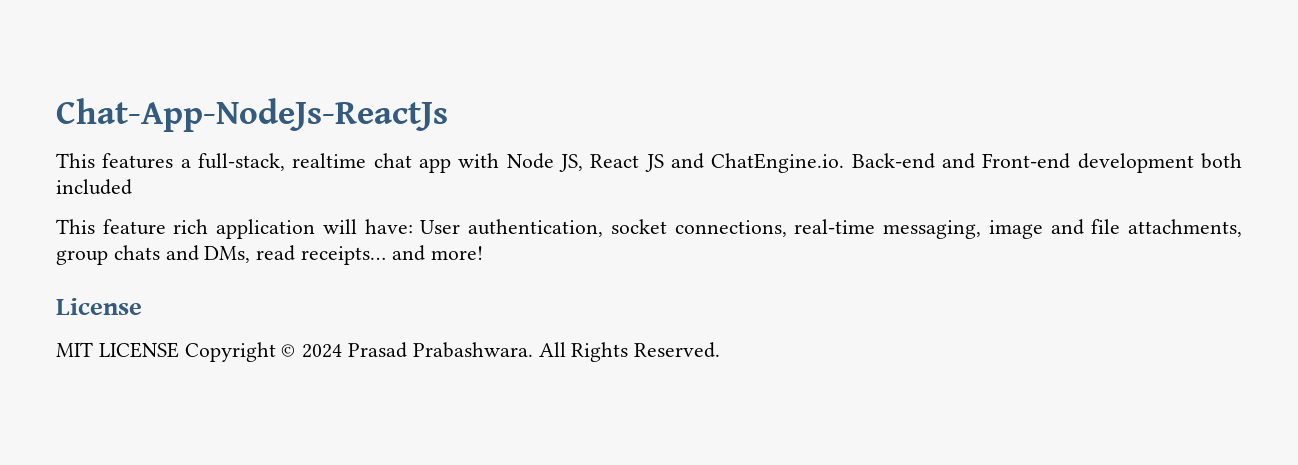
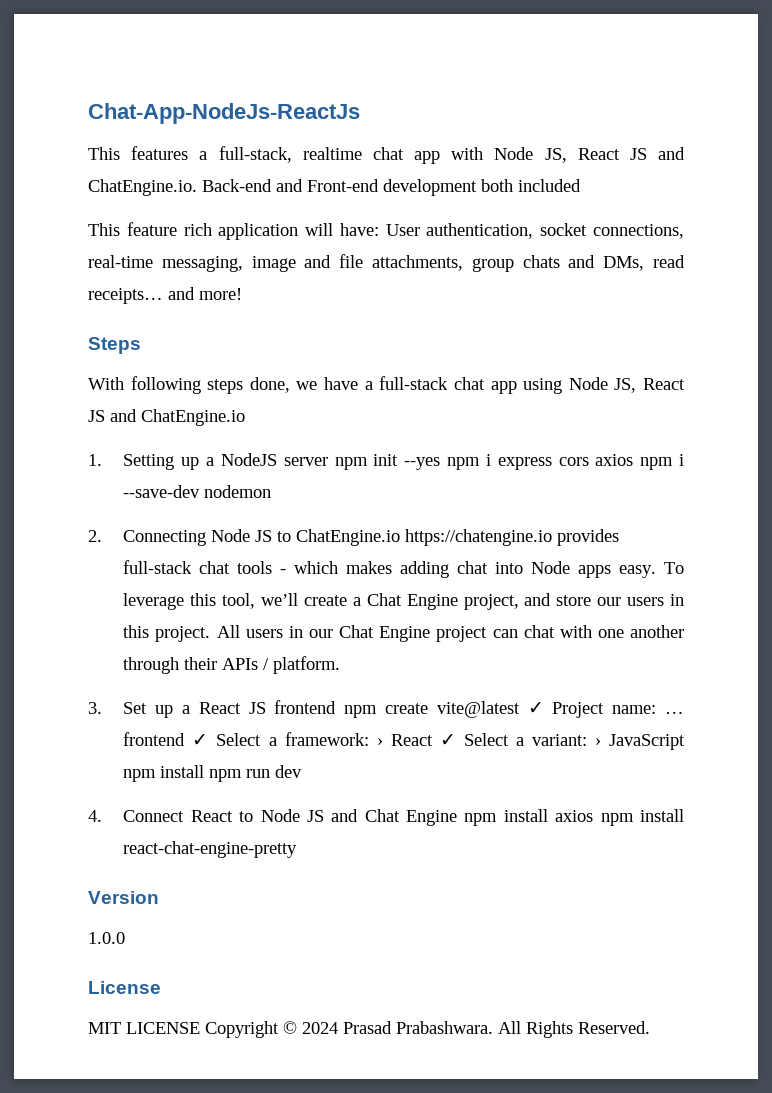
+ Steps
+ With following steps done, we have a full-stack chat app using Node JS, React JS and ChatEngine.io
+ 1. Setting up a NodeJS server npm init --yes npm i express cors axios npm i --save-dev nodemon
+ 2. Connecting Node JS to ChatEngine.io https://chatengine.io provides full-stack chat tools - which makes adding chat into Node apps easy. To leverage this tool, we’ll create a Chat Engine project, and store our users in this project. All users in our Chat Engine project can chat with one another through their APIs / platform.
+ 3. Set up a React JS frontend npm create vite@latest ✓ Project name: … frontend ✓ Select a framework: › React ✓ Select a variant: › JavaScript npm install npm run dev
+ 4. Connect React to Node JS and Chat Engine npm install axios npm install react-chat-engine-pretty
+ Version
+ 1.0.0

